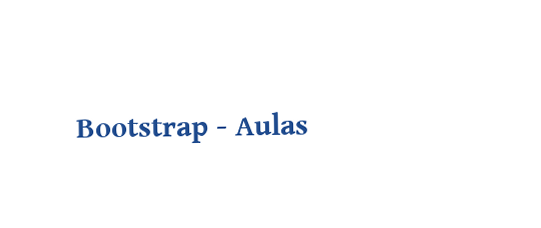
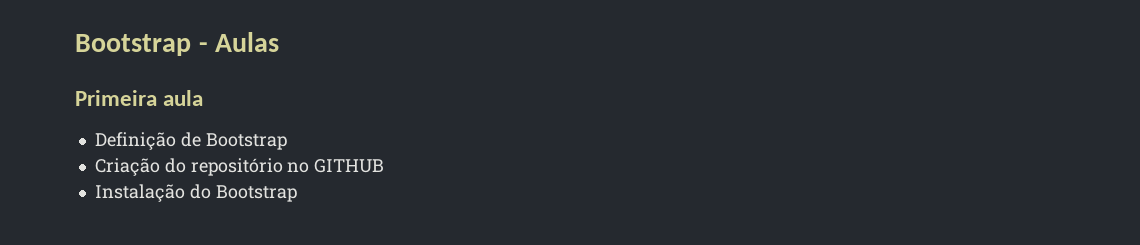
+ Primeira aula
+ Definição de Bootstrap
+ Criação do repositório no GITHUB
+ Instalação do Bootstrap

